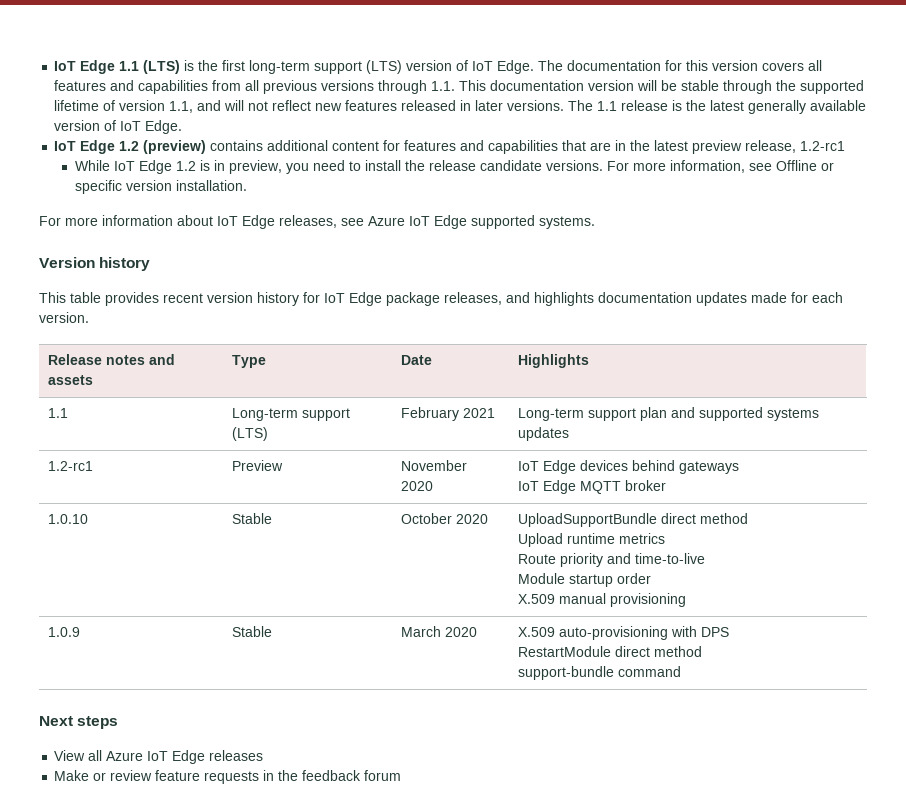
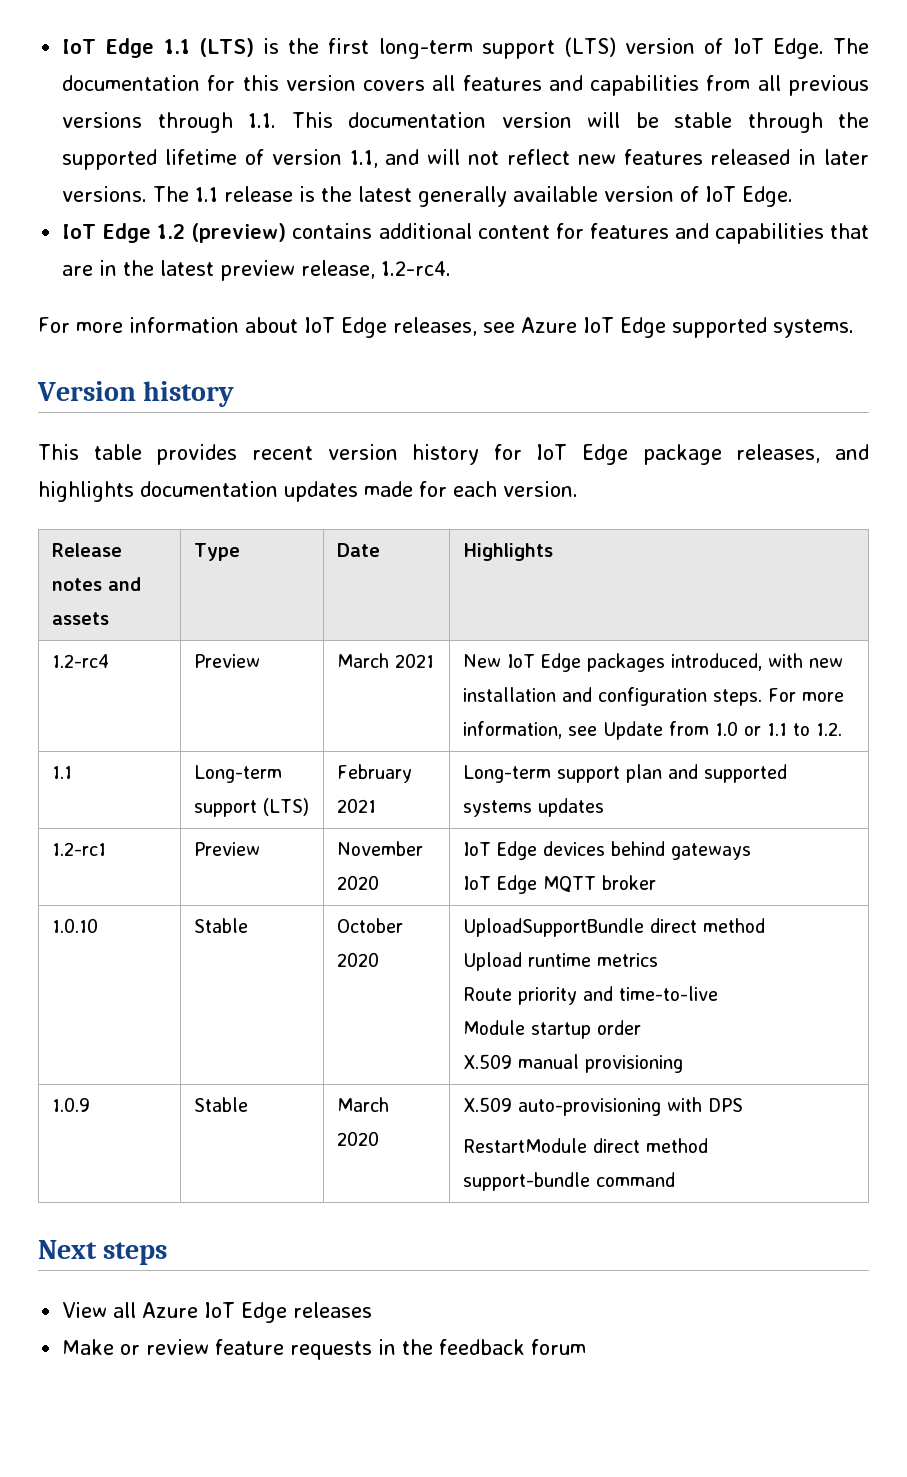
- IoT Edge 1.2 (preview) contains additional content for features and capabilities that are in the latest preview release, 1.2-rc1
- While IoT Edge 1.2 is in preview, you need to install the release candidate versions. For more information, see Offline or specific version installation.
+ IoT Edge 1.2 (preview) contains additional content for features and capabilities that are in the latest preview release, 1.2-rc4.
+ 1.2-rc4 | Preview | March 2021 | New IoT Edge packages introduced, with new installation and configuration steps. For more information, see Update from 1.0 or 1.1 to 1.2.

